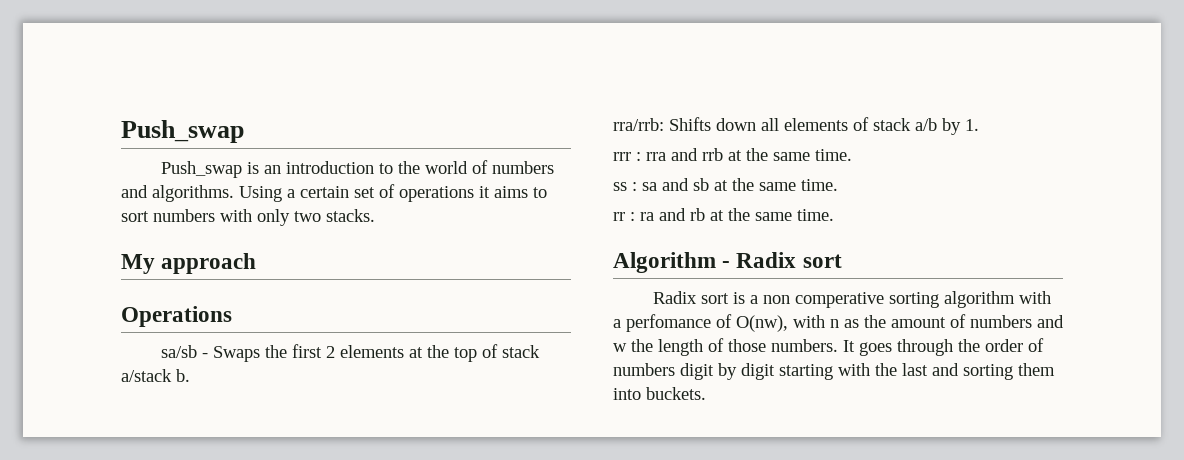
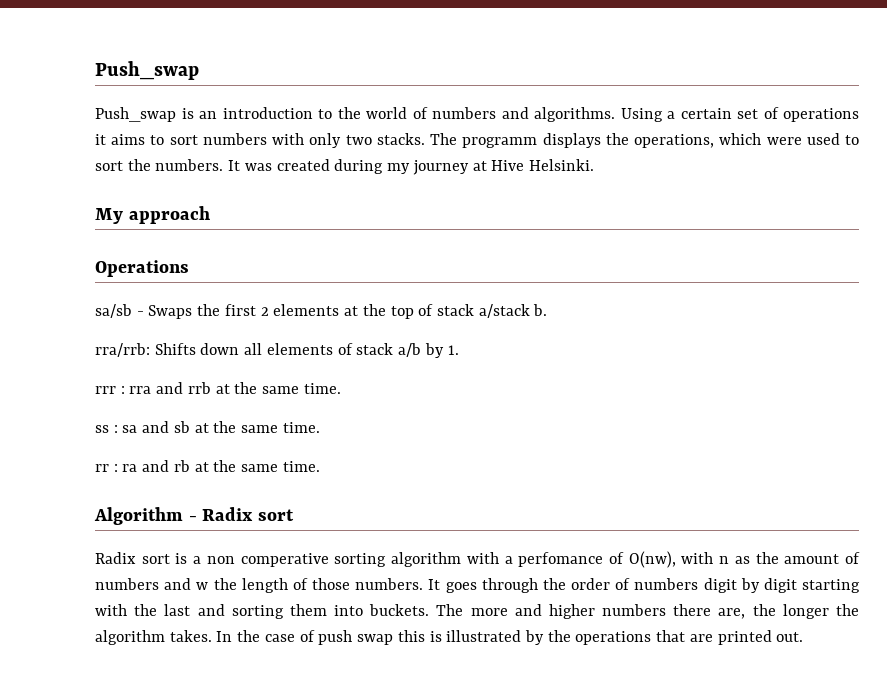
+ The programm displays the operations, which were used to sort the numbers. It was created during my journey at Hive Helsinki.
+ The more and higher numbers there are, the longer the algorithm takes. In the case of push swap this is illustrated by the operations that are printed out.

